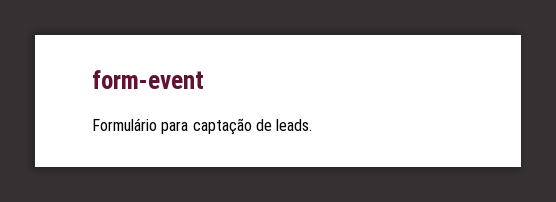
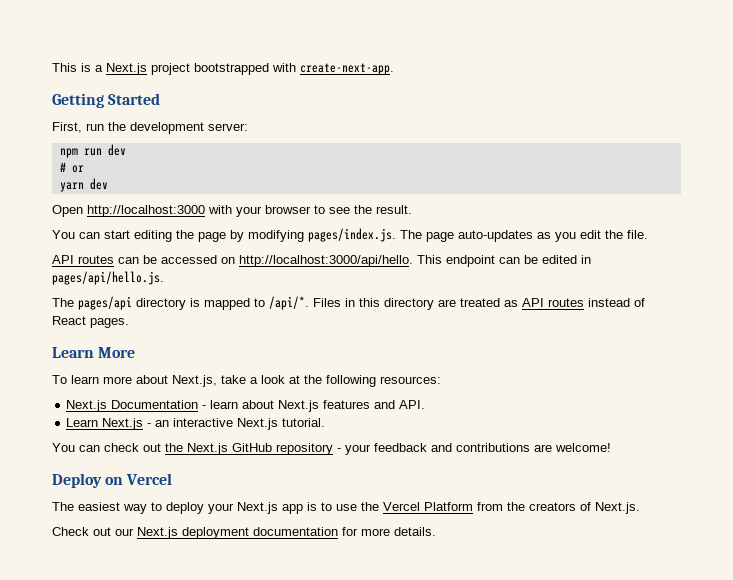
- form-event
- Formulário para captação de leads.
+ This is a Next.js project bootstrapped with create-next-app.
+ Getting Started
+ First, run the development server:
+ npm run dev
+ # or
+ yarn dev
+ Open http://localhost:3000 with your browser to see the result.
+ You can start editing the page by modifying pages/index.js. The page auto-updates as you edit the file.
+ API routes can be accessed on http://localhost:3000/api/hello. This endpoint can be edited in pages/api/hello.js.
+ The pages/api directory is mapped to /api/*. Files in this directory are treated as API routes instead of React pages.
+ Learn More
+ To learn more about Next.js, take a look at the following resources:
+ Next.js Documentation - learn about Next.js features and API.
+ Learn Next.js - an interactive Next.js tutorial.
+ You can check out the Next.js GitHub repository - your feedback and contributions are welcome!
+ Deploy on Vercel
+ The easiest way to deploy your Next.js app is to use the Vercel Platform from the creators of Next.js.
+ Check out our Next.js deployment documentation for more details.

